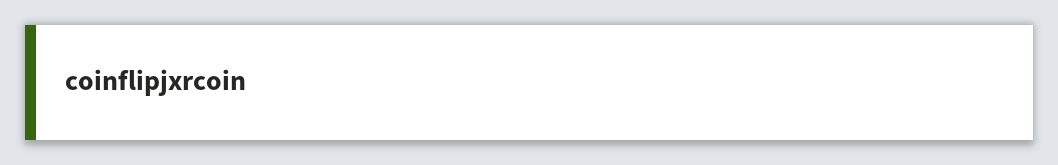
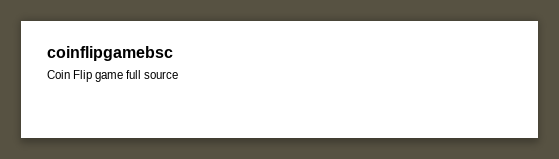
- coinflipjxrcoin
+ coinflipgamebsc
+ Coin Flip game full source

